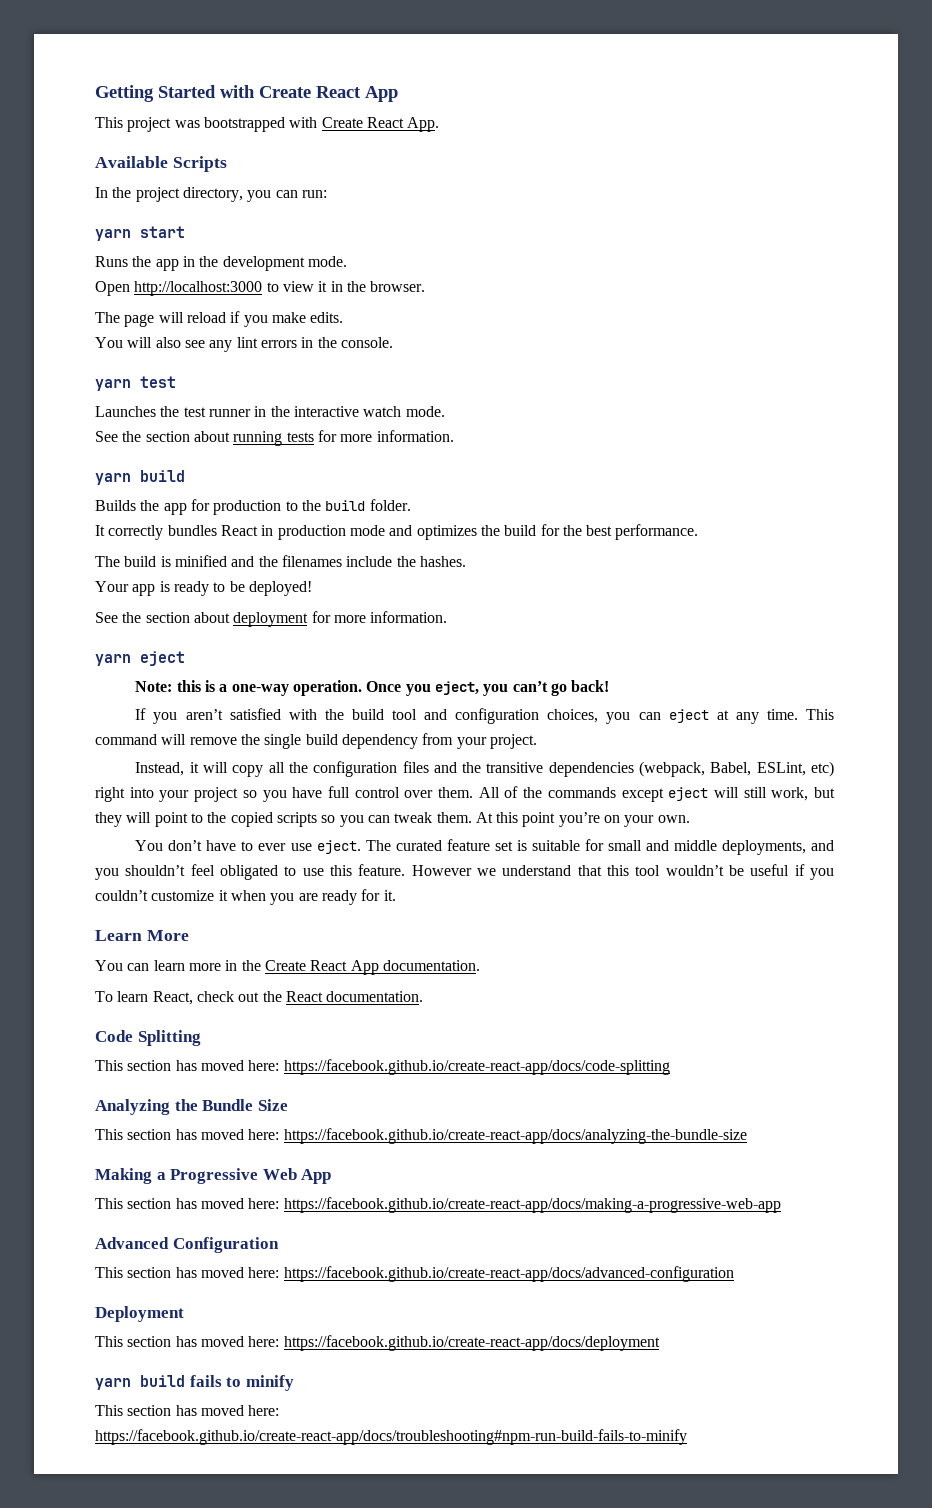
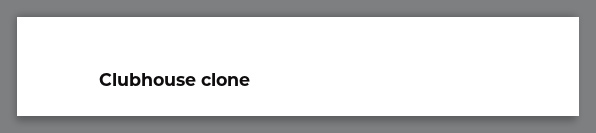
- Getting Started with Create React App
- This project was bootstrapped with Create React App.
- Available Scripts
- In the project directory, you can run:
- yarn start
- Runs the app in the development mode.
- Open http://localhost:3000 to view it in the browser.
- The page will reload if you make edits.
- You will also see any lint errors in the console.
- yarn test
- Launches the test runner in the interactive watch mode.
- See the section about running tests for more information.
- yarn build
- Builds the app for production to the build folder.
- It correctly bundles React in production mode and optimizes the build for the best performance.
- The build is minified and the filenames include the hashes.
- Your app is ready to be deployed!
- See the section about deployment for more information.
- yarn eject
- Note: this is a one-way operation. Once you eject, you can’t go back!
- If you aren’t satisfied with the build tool and configuration choices, you can eject at any time. This command will remove the single build dependency from your project.
- Instead, it will copy all the configuration files and the transitive dependencies (webpack, Babel, ESLint, etc) right into your project so you have full control over them. All of the commands except eject will still work, but they will point to the copied scripts so you can tweak them. At this point you’re on your own.
- You don’t have to ever use eject. The curated feature set is suitable for small and middle deployments, and you shouldn’t feel obligated to use this feature. However we understand that this tool wouldn’t be useful if you couldn’t customize it when you are ready for it.
- Learn More
- You can learn more in the Create React App documentation.
- To learn React, check out the React documentation.
- Code Splitting
- This section has moved here: https://facebook.github.io/create-react-app/docs/code-splitting
- Analyzing the Bundle Size
- This section has moved here: https://facebook.github.io/create-react-app/docs/analyzing-the-bundle-size
- Making a Progressive Web App
- This section has moved here: https://facebook.github.io/create-react-app/docs/making-a-progressive-web-app
- Advanced Configuration
- This section has moved here: https://facebook.github.io/create-react-app/docs/advanced-configuration
- Deployment
- This section has moved here: https://facebook.github.io/create-react-app/docs/deployment
- yarn build fails to minify
- This section has moved here: https://facebook.github.io/create-react-app/docs/troubleshooting#npm-run-build-fails-to-minify
+ Clubhouse clone

